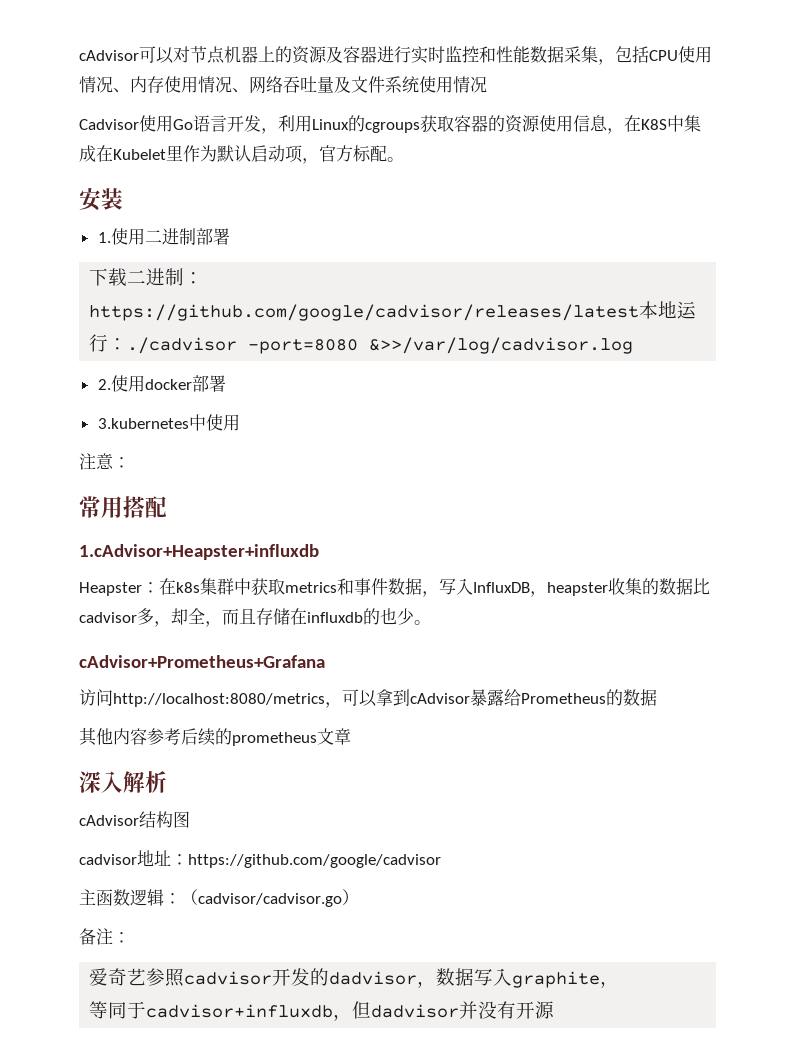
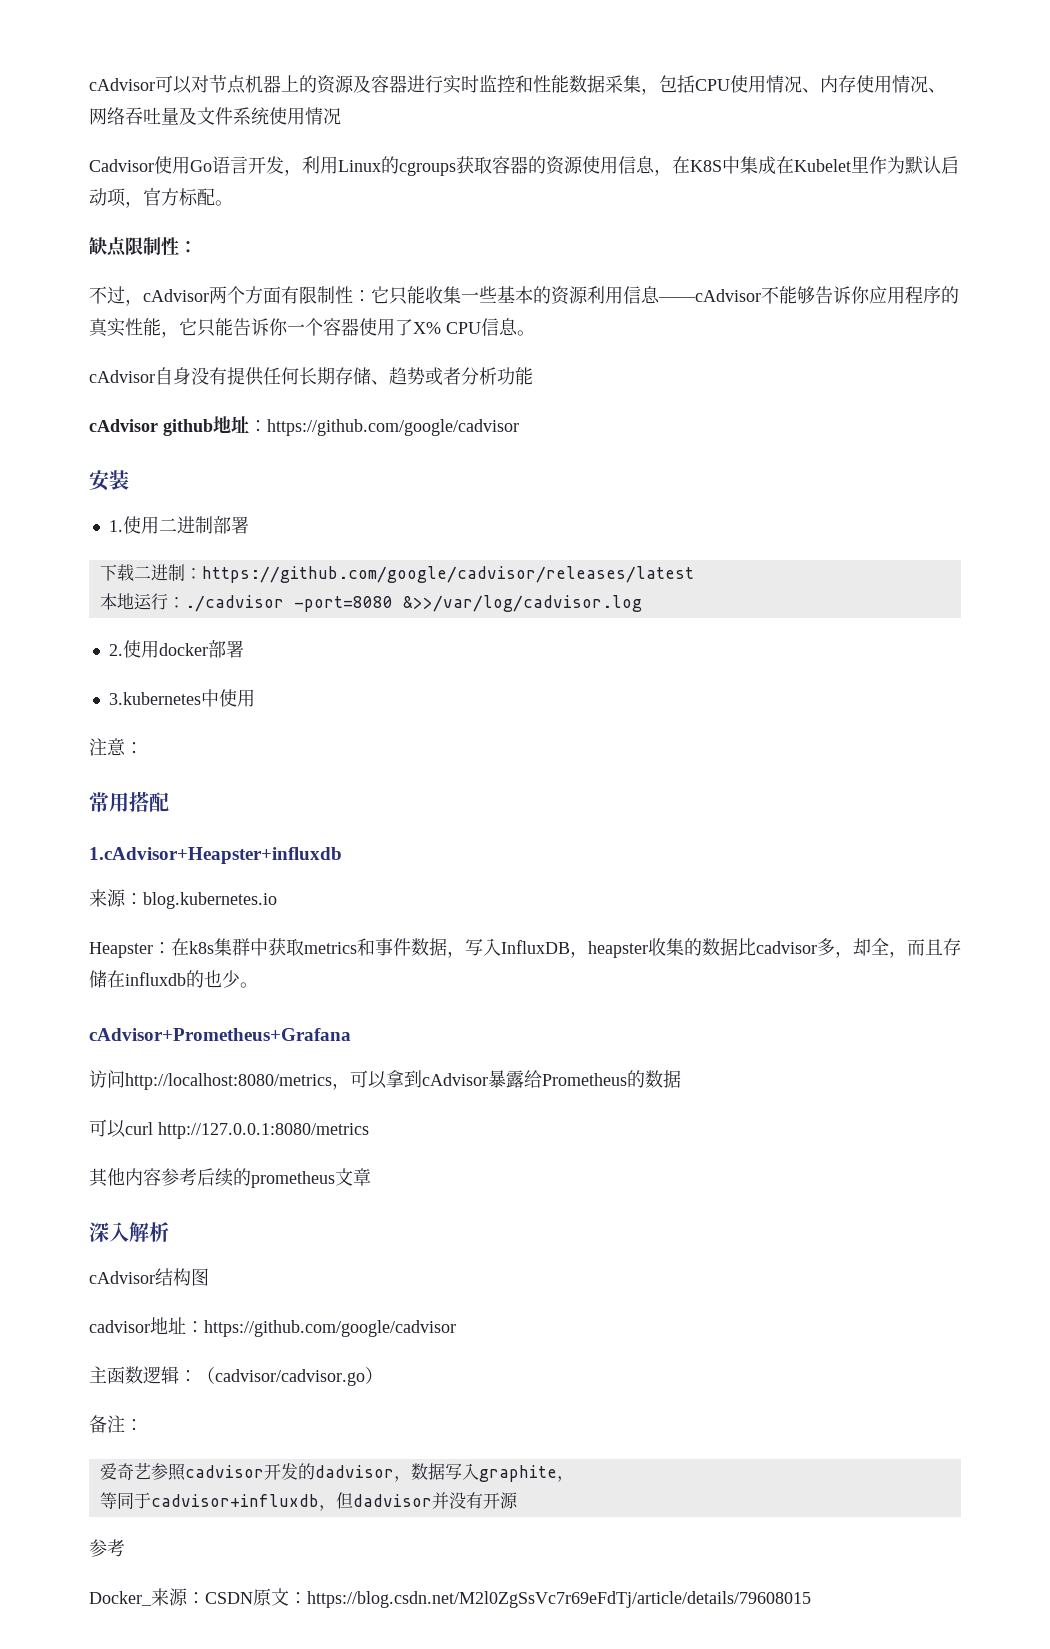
+ 缺点限制性：
+ 不过，cAdvisor两个方面有限制性：它只能收集一些基本的资源利用信息——cAdvisor不能够告诉你应用程序的真实性能，它只能告诉你一个容器使用了X% CPU信息。
+ cAdvisor自身没有提供任何长期存储、趋势或者分析功能
+ cAdvisor github地址：https://github.com/google/cadvisor
- 下载二进制：https://github.com/google/cadvisor/releases/latest本地运行：./cadvisor -port=8080 &>>/var/log/cadvisor.log
+ 下载二进制：https://github.com/google/cadvisor/releases/latest
+ 本地运行：./cadvisor -port=8080 &>>/var/log/cadvisor.log
+ 来源：blog.kubernetes.io
+ 可以curl http://127.0.0.1:8080/metrics
  等同于cadvisor+influxdb，但dadvisor并没有开源
+ 参考
+ Docker_来源：CSDN原文：https://blog.csdn.net/M2l0ZgSsVc7r69eFdTj/article/details/79608015

